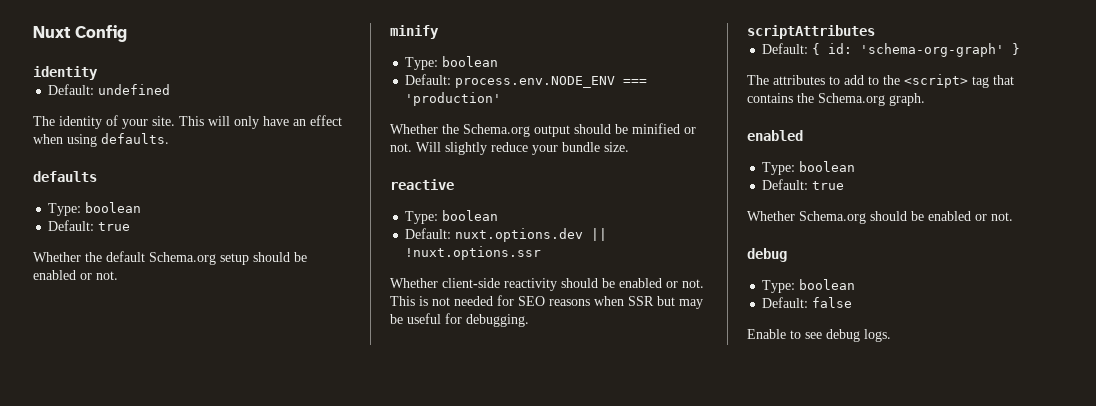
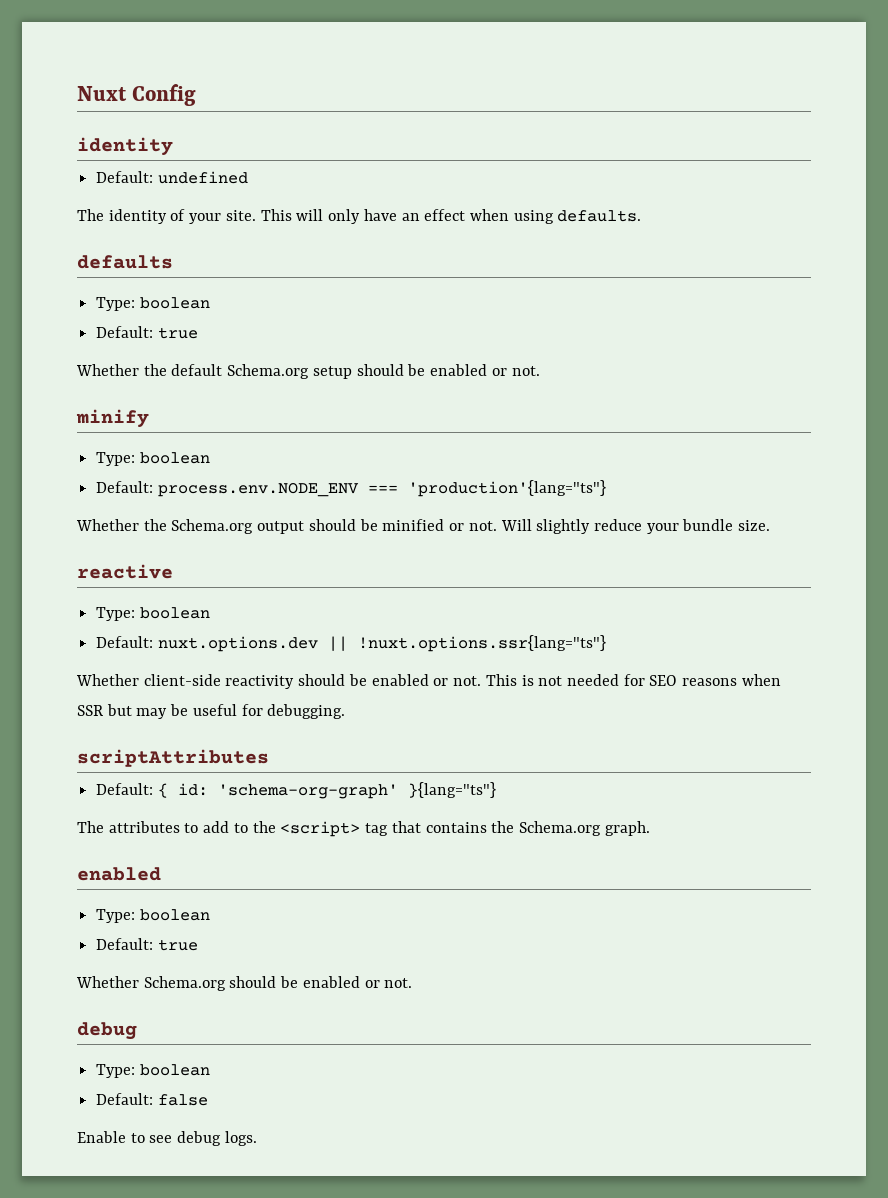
- Default: process.env.NODE_ENV === 'production'
+ Default: process.env.NODE_ENV === 'production'{lang="ts"}
- Default: nuxt.options.dev || !nuxt.options.ssr
+ Default: nuxt.options.dev || !nuxt.options.ssr{lang="ts"}
- Default: { id: 'schema-org-graph' }
+ Default: { id: 'schema-org-graph' }{lang="ts"}

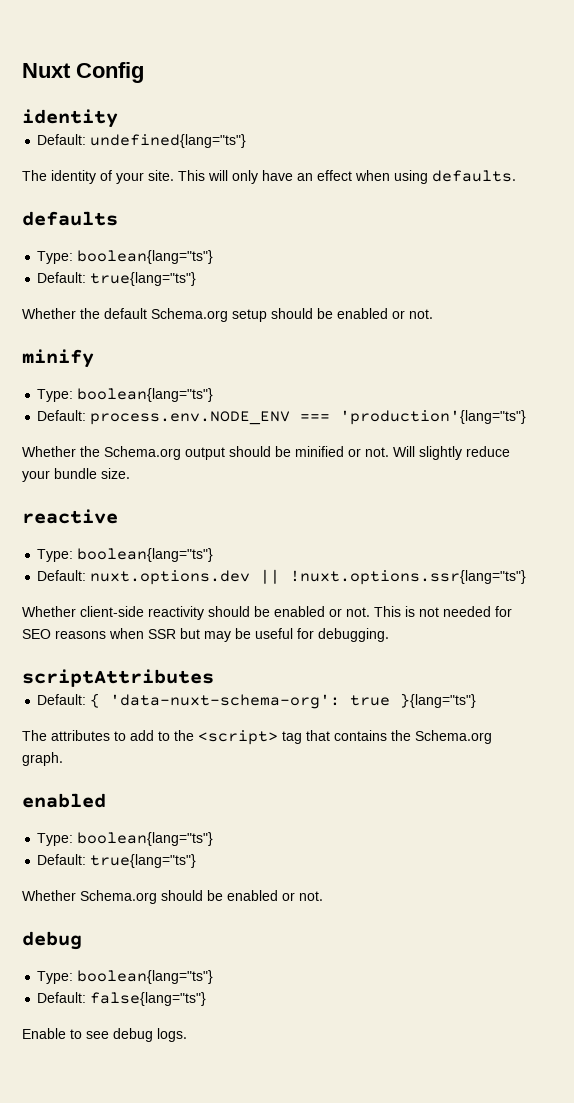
- Default: undefined
+ Default: undefined{lang="ts"}
  defaults
- Type: boolean
- Default: true
+ Type: boolean{lang="ts"}
+ Default: true{lang="ts"}
  minify
- Type: boolean
+ Type: boolean{lang="ts"}
  reactive
- Type: boolean
+ Type: boolean{lang="ts"}
- Default: { id: 'schema-org-graph' }{lang="ts"}
+ Default: { 'data-nuxt-schema-org': true }{lang="ts"}
  The attributes to add to the <script> tag that contains the Schema.org graph.
  enabled
- Type: boolean
- Default: true
+ Type: boolean{lang="ts"}
+ Default: true{lang="ts"}
  Whether Schema.org should be enabled or not.
  debug
- Type: boolean
- Default: false
+ Type: boolean{lang="ts"}
+ Default: false{lang="ts"}

